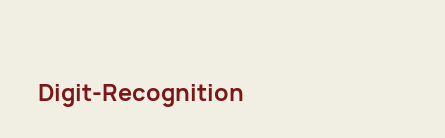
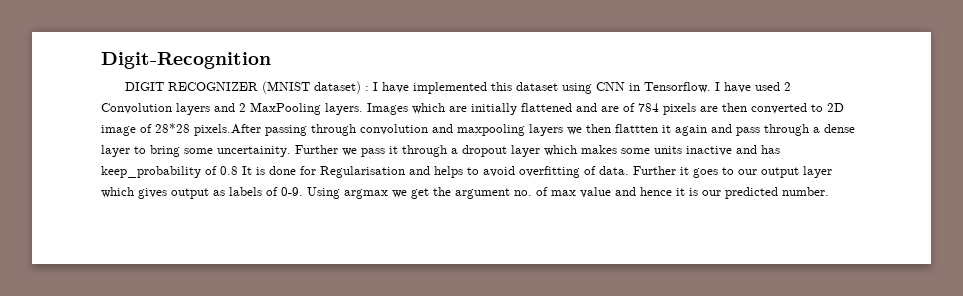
+ DIGIT RECOGNIZER (MNIST dataset) : I have implemented this dataset using CNN in Tensorflow. I have used 2 Convolution layers and 2 MaxPooling layers. Images which are initially flattened and are of 784 pixels are then converted to 2D image of 28*28 pixels.After passing through convolution and maxpooling layers we then flattten it again and pass through a dense layer to bring some uncertainity. Further we pass it through a dropout layer which makes some units inactive and has keep_probability of 0.8 It is done for Regularisation and helps to avoid overfitting of data. Further it goes to our output layer which gives output as labels of 0-9. Using argmax we get the argument no. of max value and hence it is our predicted number.

